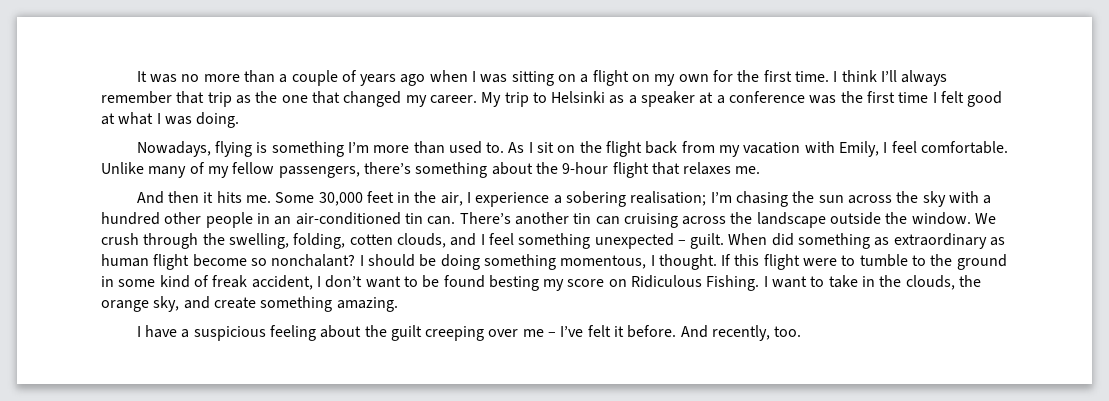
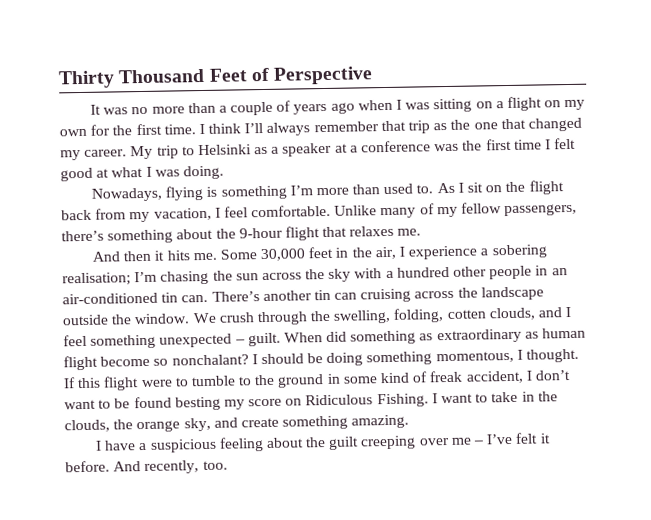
+ Thirty Thousand Feet of Perspective
- As I sit on the flight back from my vacation with Emily, I feel comfortable.
+ As I sit on the flight back from my vacation, I feel comfortable.

